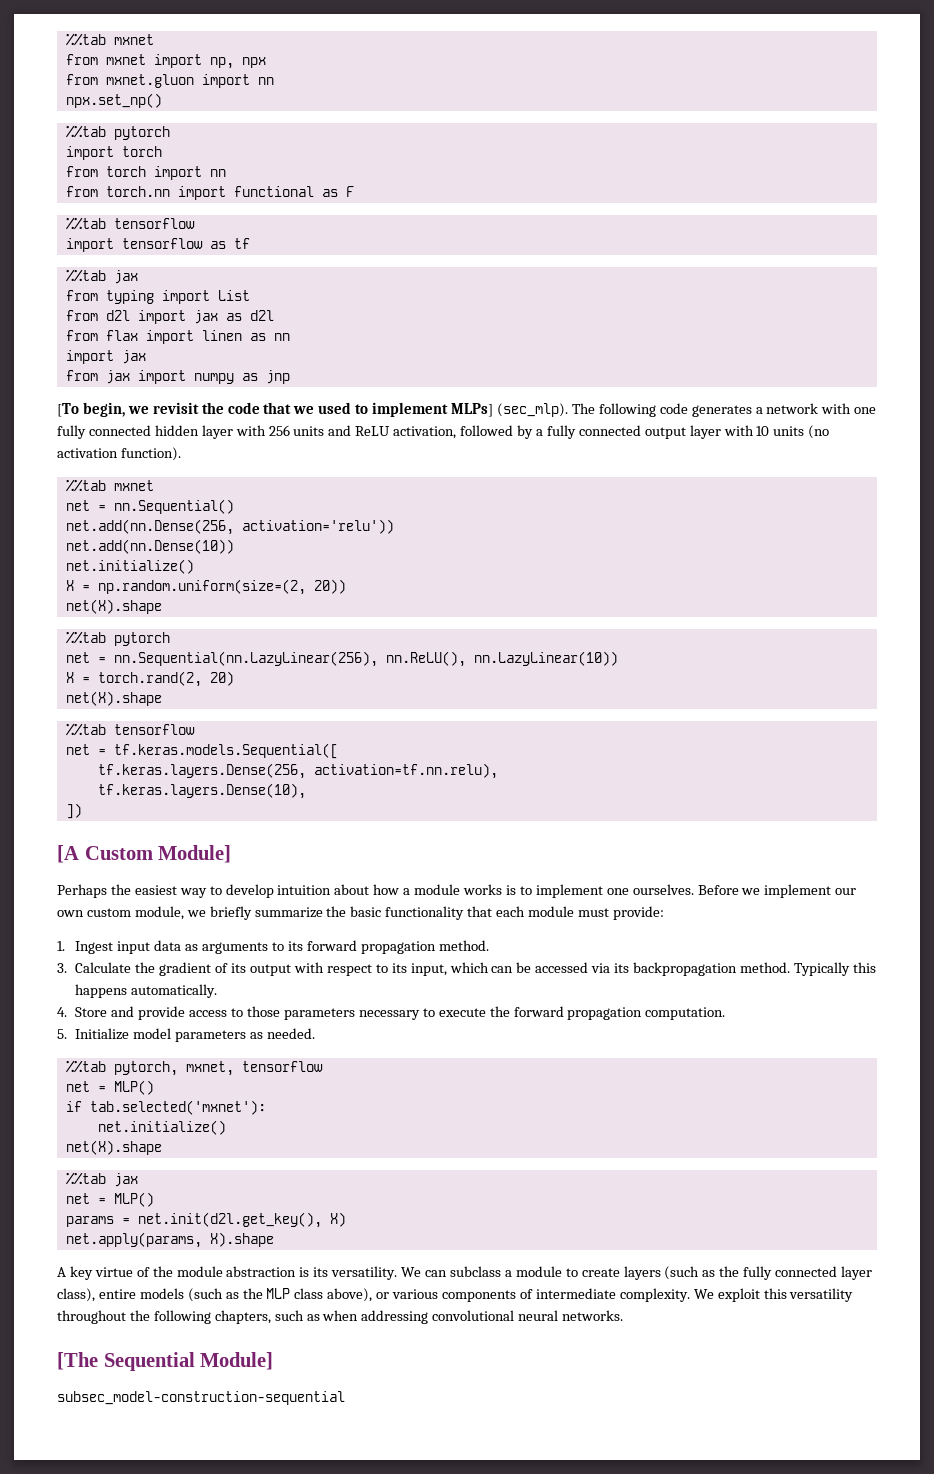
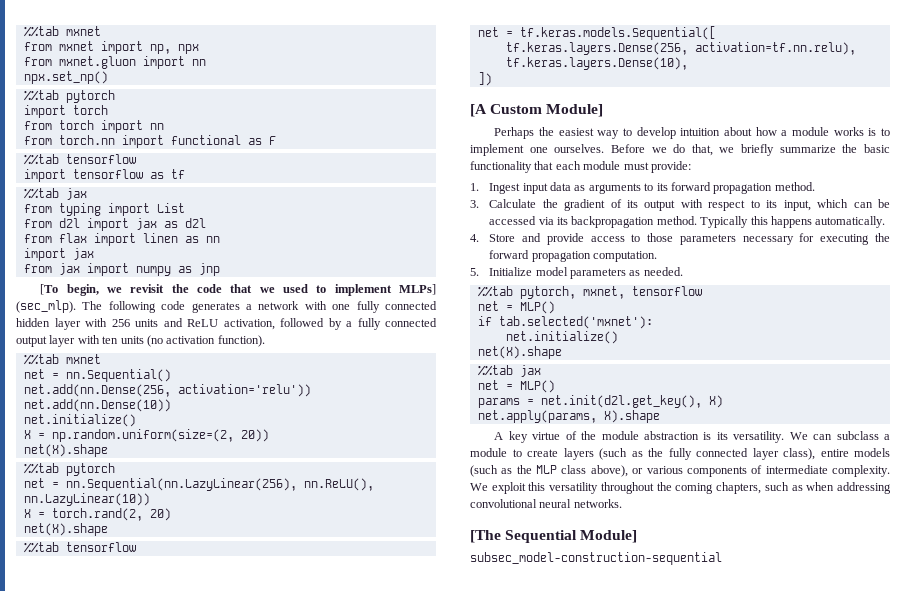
- The following code generates a network with one fully connected hidden layer with 256 units and ReLU activation, followed by a fully connected output layer with 10 units (no activation function).
+ The following code generates a network with one fully connected hidden layer with 256 units and ReLU activation, followed by a fully connected output layer with ten units (no activation function).
- Before we implement our own custom module, we briefly summarize the basic functionality that each module must provide:
+ Before we do that, we briefly summarize the basic functionality that each module must provide:
- 4. Store and provide access to those parameters necessary to execute the forward propagation computation.
+ 4. Store and provide access to those parameters necessary for executing the forward propagation computation.
- We exploit this versatility throughout the following chapters, such as when addressing convolutional neural networks.
+ We exploit this versatility throughout the coming chapters, such as when addressing convolutional neural networks.

